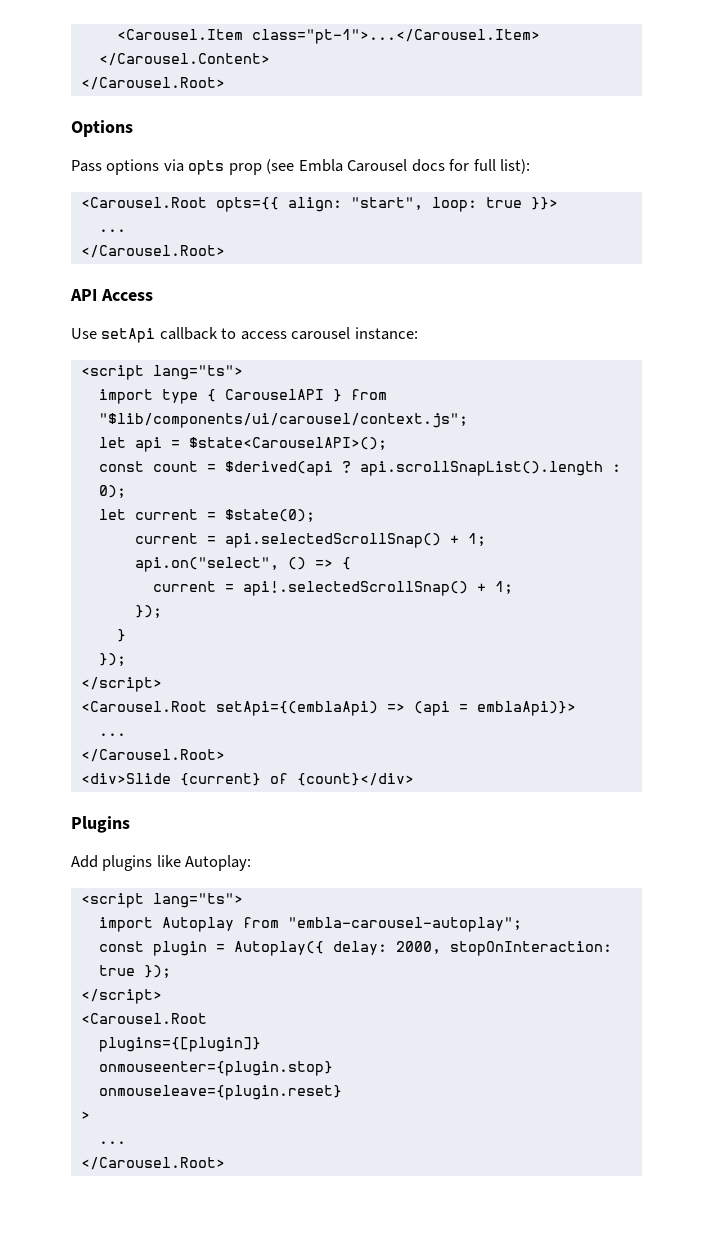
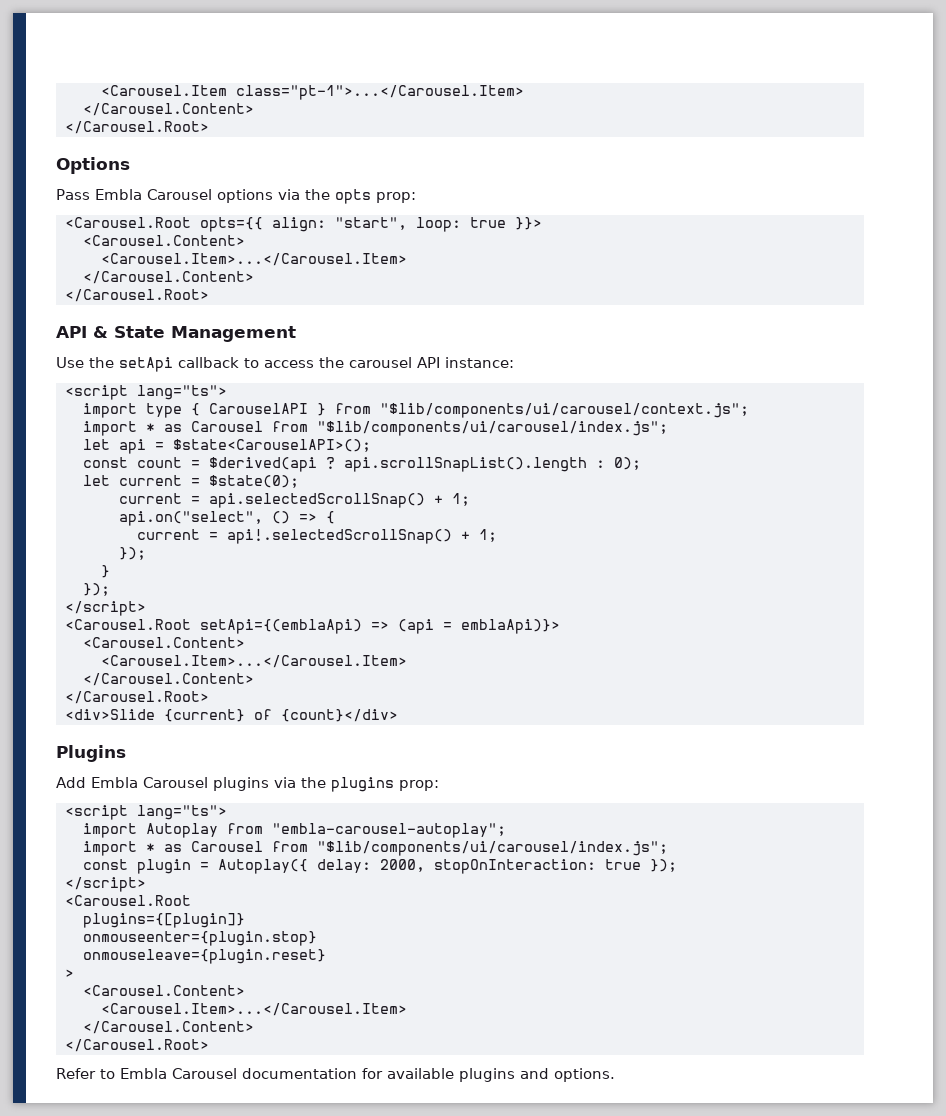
- Pass options via opts prop (see Embla Carousel docs for full list):
+ Pass Embla Carousel options via the opts prop:
  <Carousel.Root opts={{ align: "start", loop: true }}>
- ...
+ <Carousel.Content>
+ <Carousel.Item>...</Carousel.Item>
+ </Carousel.Content>
- API Access
+ API & State Management
- Use setApi callback to access carousel instance:
+ Use the setApi callback to access the carousel API instance:
  import type { CarouselAPI } from "$lib/components/ui/carousel/context.js";
+ import * as Carousel from "$lib/components/ui/carousel/index.js";
  <Carousel.Root setApi={(emblaApi) => (api = emblaApi)}>
- ...
+ <Carousel.Content>
+ <Carousel.Item>...</Carousel.Item>
+ </Carousel.Content>
- Add plugins like Autoplay:
+ Add Embla Carousel plugins via the plugins prop:
  import Autoplay from "embla-carousel-autoplay";
+ import * as Carousel from "$lib/components/ui/carousel/index.js";
  >
- ...
+ <Carousel.Content>
+ <Carousel.Item>...</Carousel.Item>
+ </Carousel.Content>
  </Carousel.Root>
+ Refer to Embla Carousel documentation for available plugins and options.

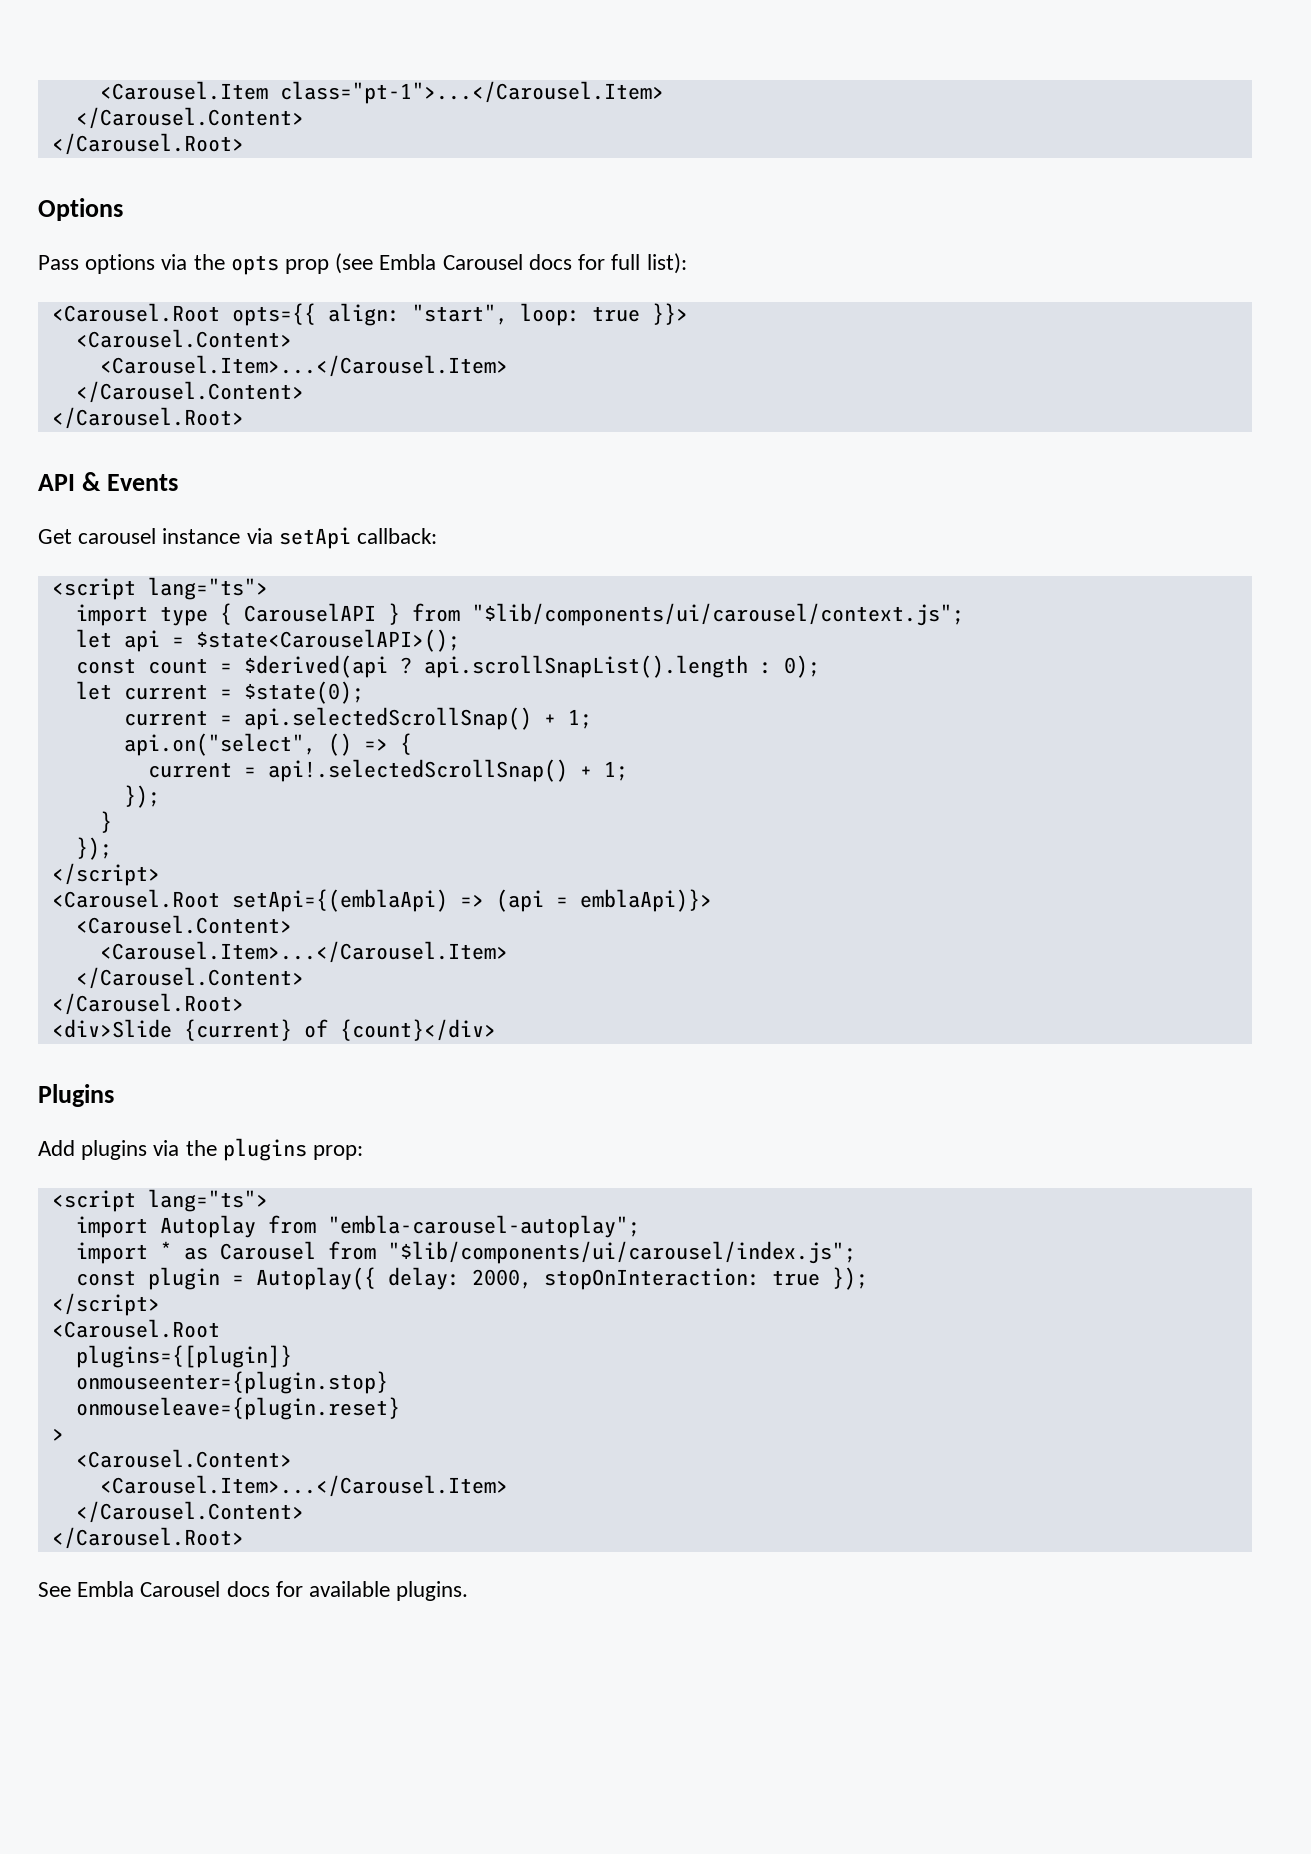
- Pass Embla Carousel options via the opts prop:
+ Pass options via the opts prop (see Embla Carousel docs for full list):
- API & State Management
- Use the setApi callback to access the carousel API instance:
+ API & Events
+ Get carousel instance via setApi callback:
  import type { CarouselAPI } from "$lib/components/ui/carousel/context.js";
- import * as Carousel from "$lib/components/ui/carousel/index.js";
- Add Embla Carousel plugins via the plugins prop:
+ Add plugins via the plugins prop:
- Refer to Embla Carousel documentation for available plugins and options.
+ See Embla Carousel docs for available plugins.

